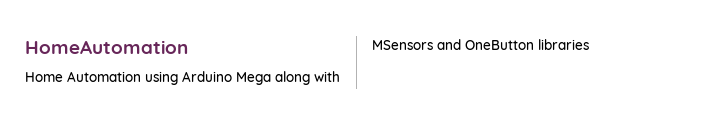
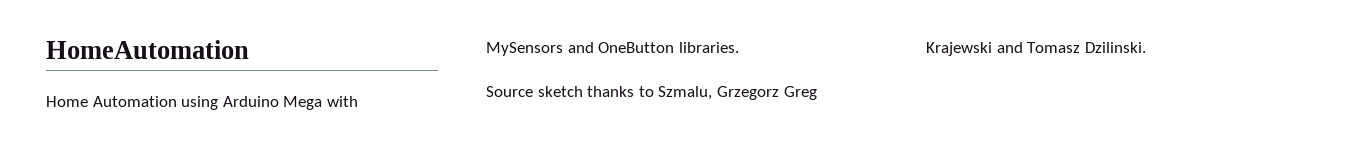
- Home Automation using Arduino Mega along with MSensors and OneButton libraries
+ Home Automation using Arduino Mega with MySensors and OneButton libraries.
+ Source sketch thanks to Szmalu, Grzegorz Greg Krajewski and Tomasz Dzilinski.

